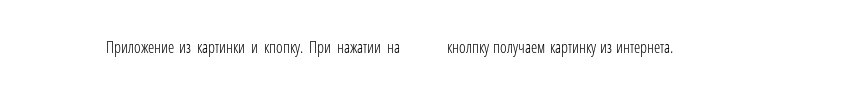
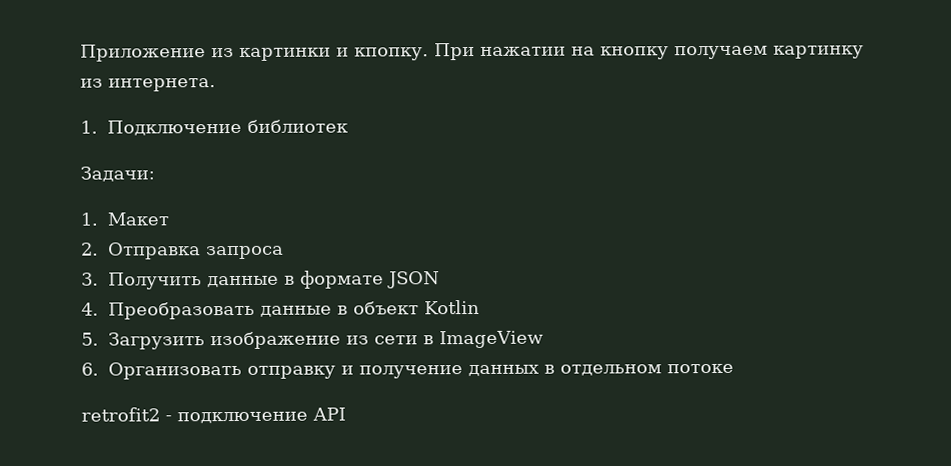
- При нажатии на кнолпку получаем картинку из интернета.
+ При нажатии на кнопку получаем картинку из интернета.
+ 1. Подключение библиотек
+ Задачи:
+ 1. Макет
+ 2. Отправка запроса
+ 3. Получить данные в формате JSON
+ 4. Преобразовать данные в объект Kotlin
+ 5. Загрузить изображение из сети в ImageView
+ 6. Организовать отправку и получение данных в отдельном потоке
+ retrofit2 - подключение API

